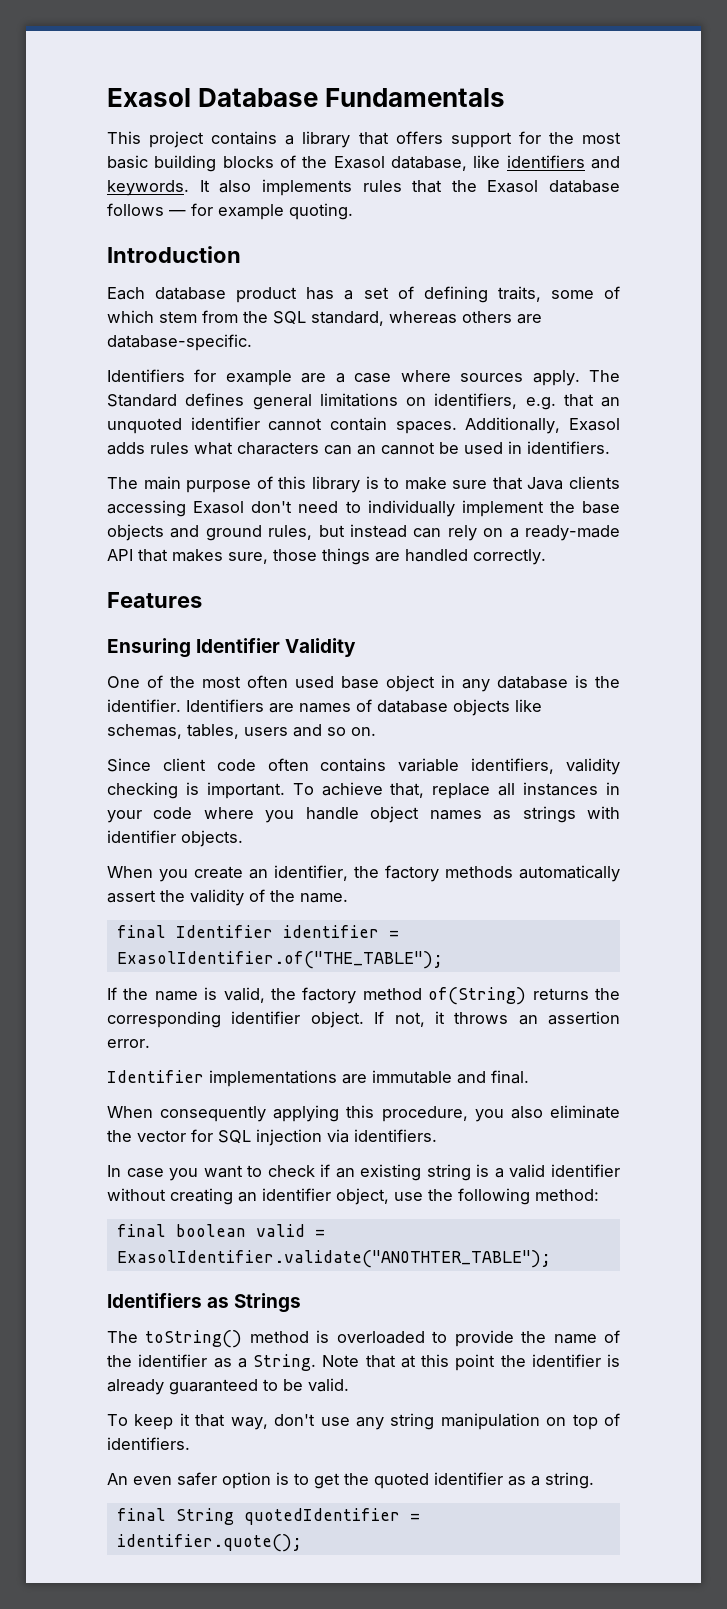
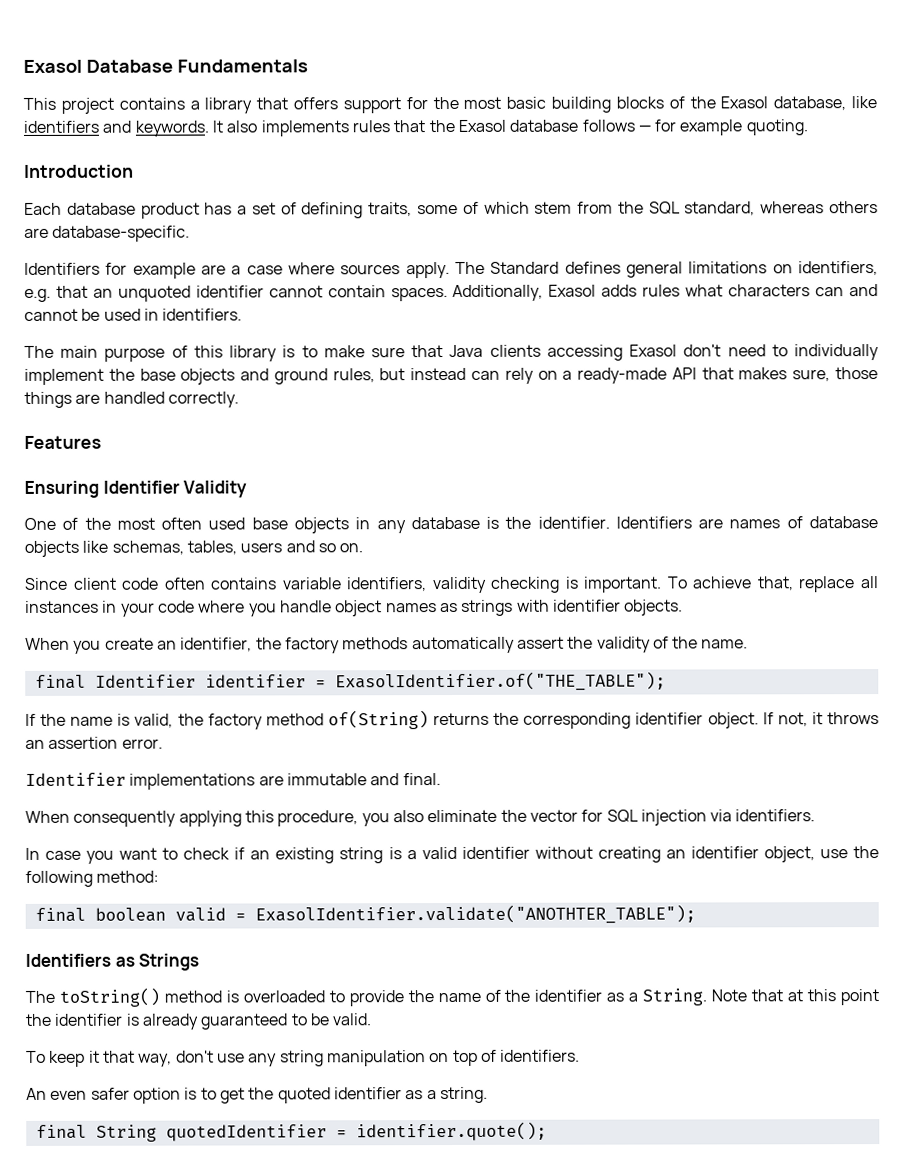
- Additionally, Exasol adds rules what characters can an cannot be used in identifiers.
+ Additionally, Exasol adds rules what characters can and cannot be used in identifiers.
- One of the most often used base object in any database is the identifier.
+ One of the most often used base objects in any database is the identifier.

